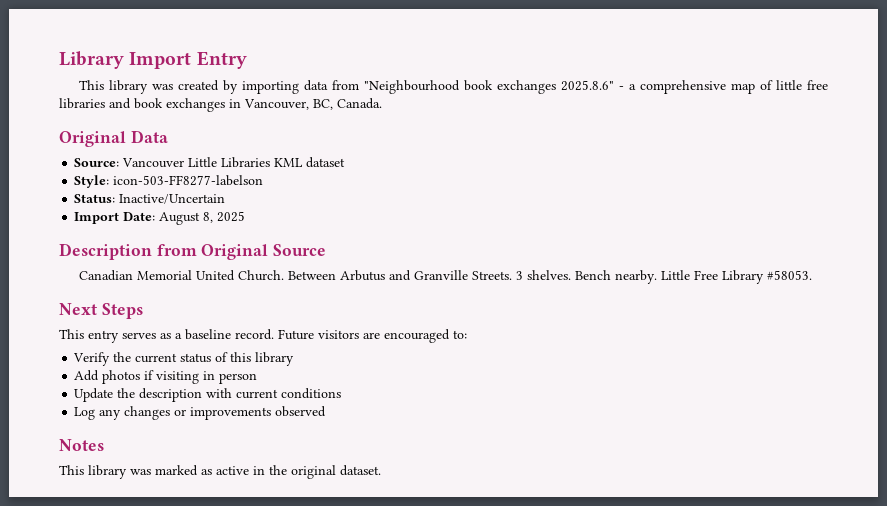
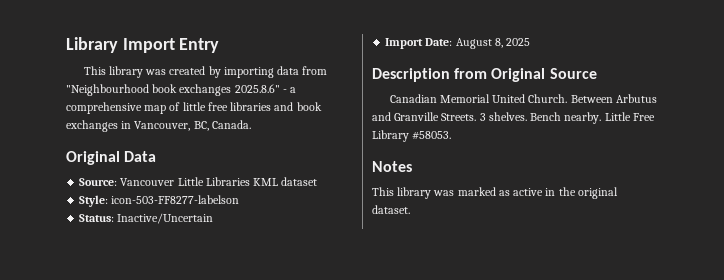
- Next Steps
- This entry serves as a baseline record. Future visitors are encouraged to:
- Verify the current status of this library
- Add photos if visiting in person
- Update the description with current conditions
- Log any changes or improvements observed

